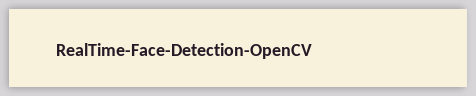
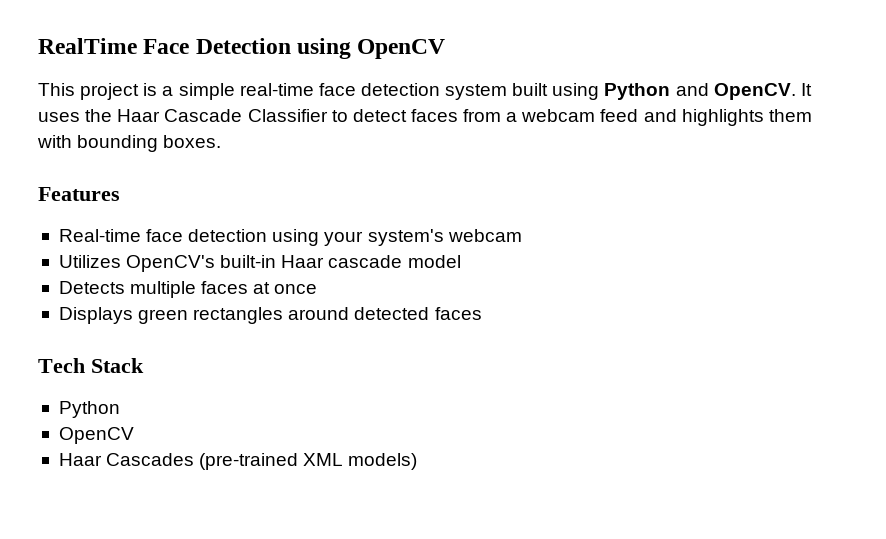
- RealTime-Face-Detection-OpenCV
+ RealTime Face Detection using OpenCV
+ This project is a simple real-time face detection system built using Python and OpenCV. It uses the Haar Cascade Classifier to detect faces from a webcam feed and highlights them with bounding boxes.
+ Features
+ Real-time face detection using your system's webcam
+ Utilizes OpenCV's built-in Haar cascade model
+ Detects multiple faces at once
+ Displays green rectangles around detected faces
+ Tech Stack
+ Python
+ OpenCV
+ Haar Cascades (pre-trained XML models)

